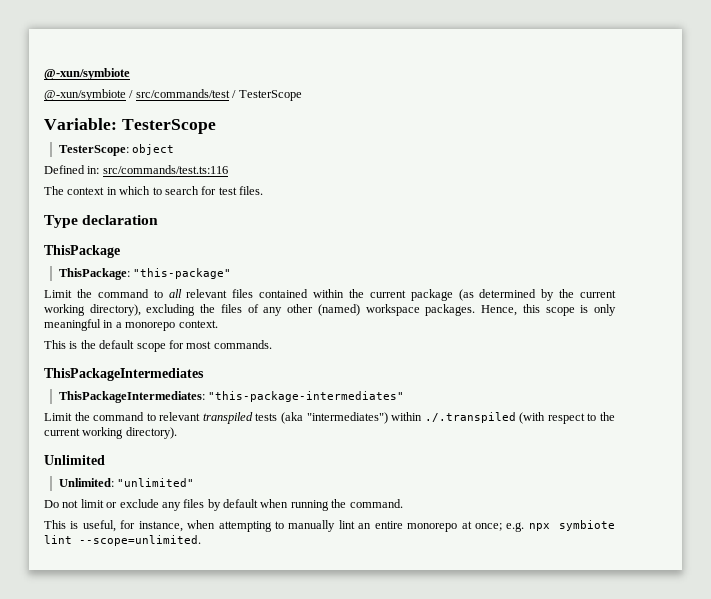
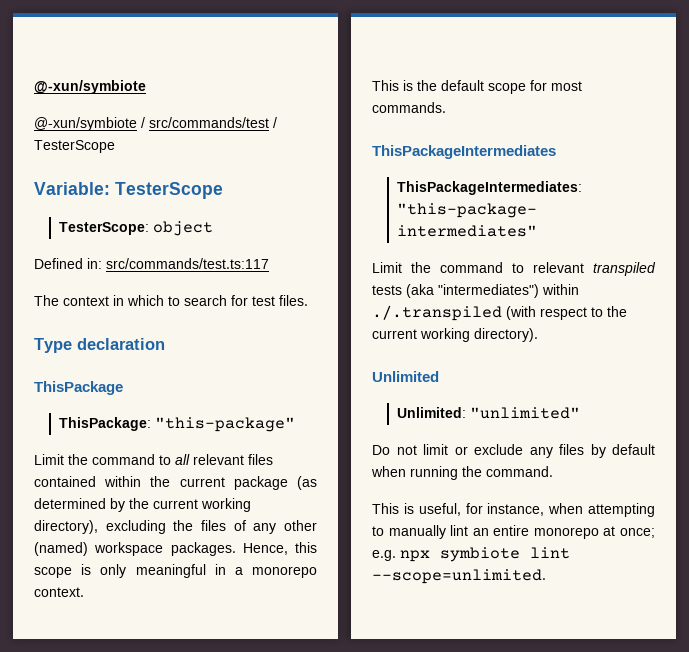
- Defined in: src/commands/test.ts:116
+ Defined in: src/commands/test.ts:117

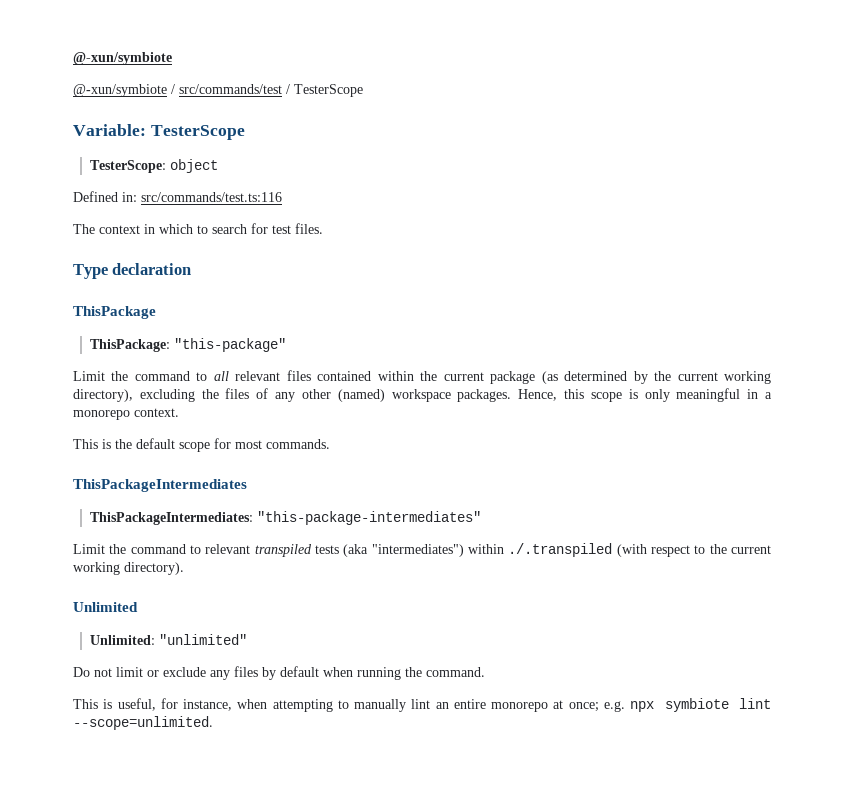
- Defined in: src/commands/test.ts:117
+ Defined in: src/commands/test.ts:116

